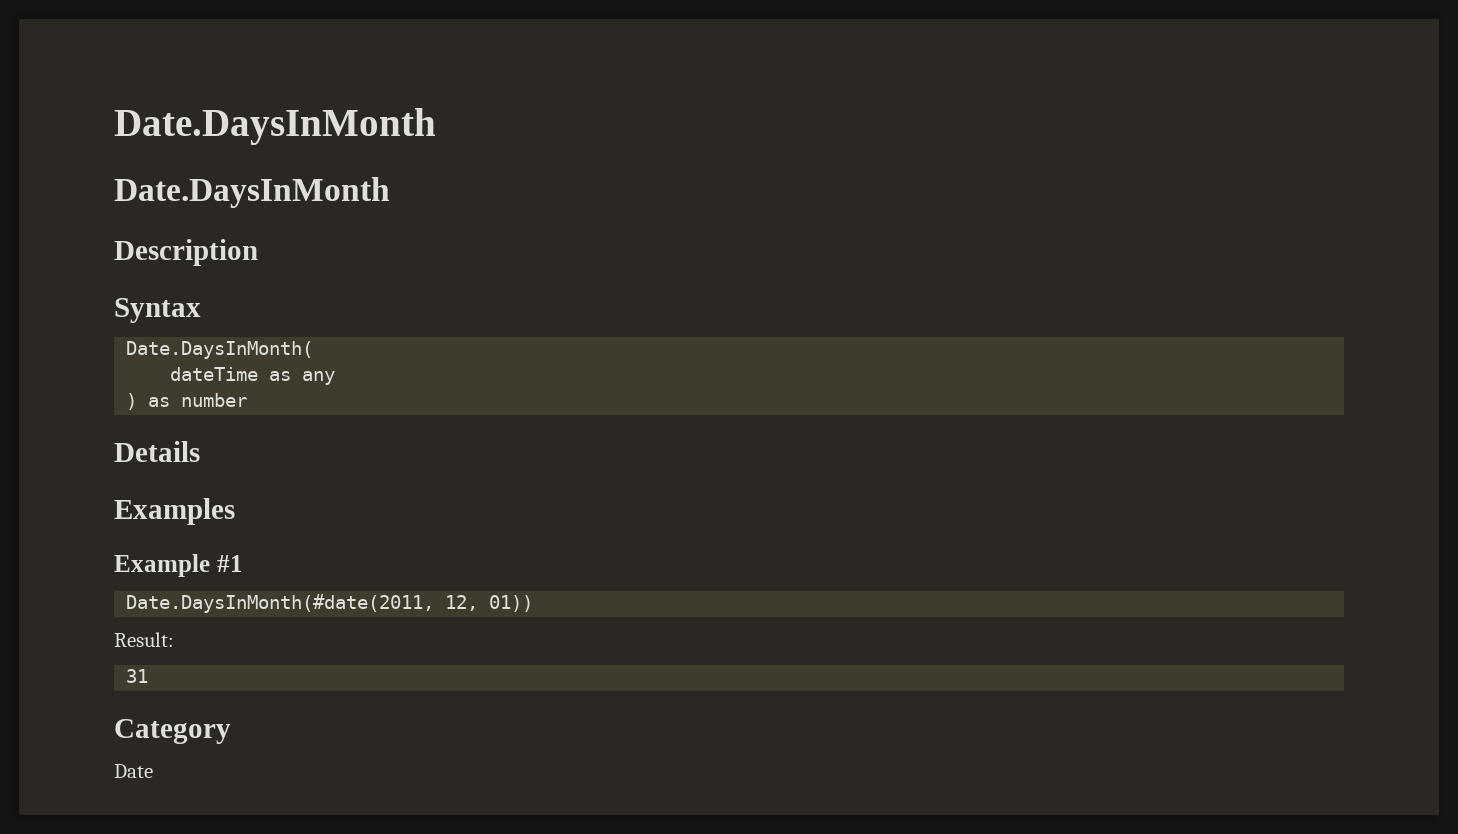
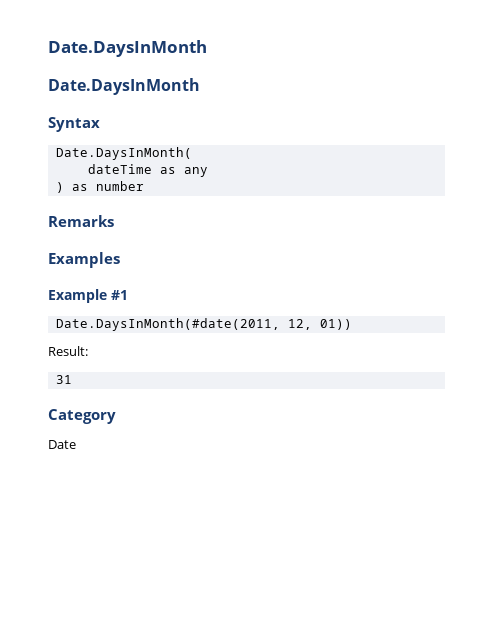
- Description
- Details
+ Remarks

